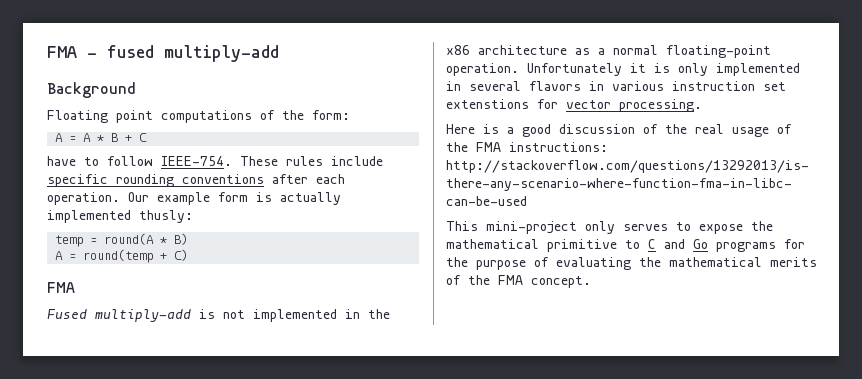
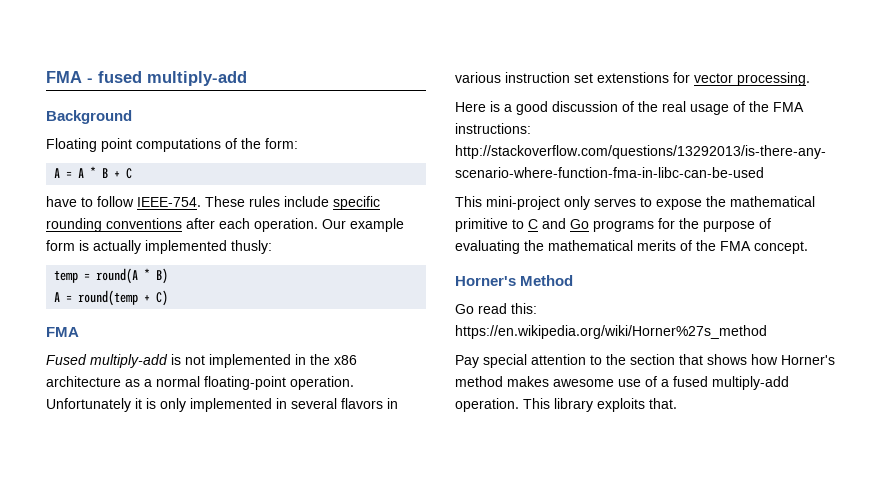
+ Horner's Method
+ Go read this: https://en.wikipedia.org/wiki/Horner%27s_method
+ Pay special attention to the section that shows how Horner's method makes awesome use of a fused multiply-add operation. This library exploits that.

